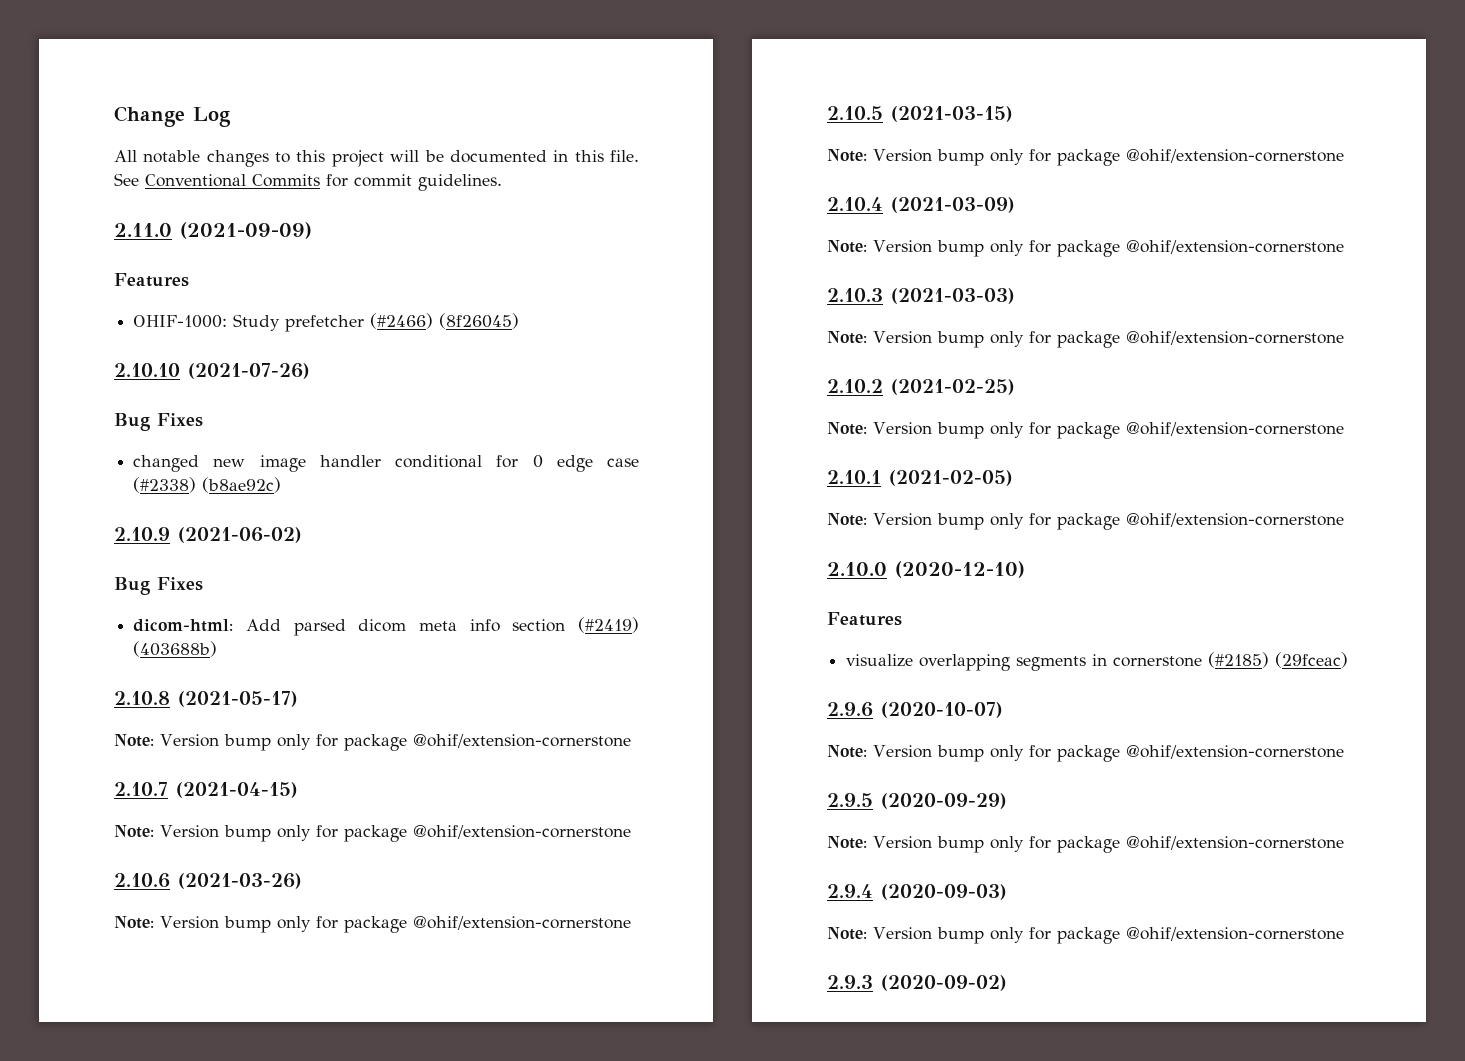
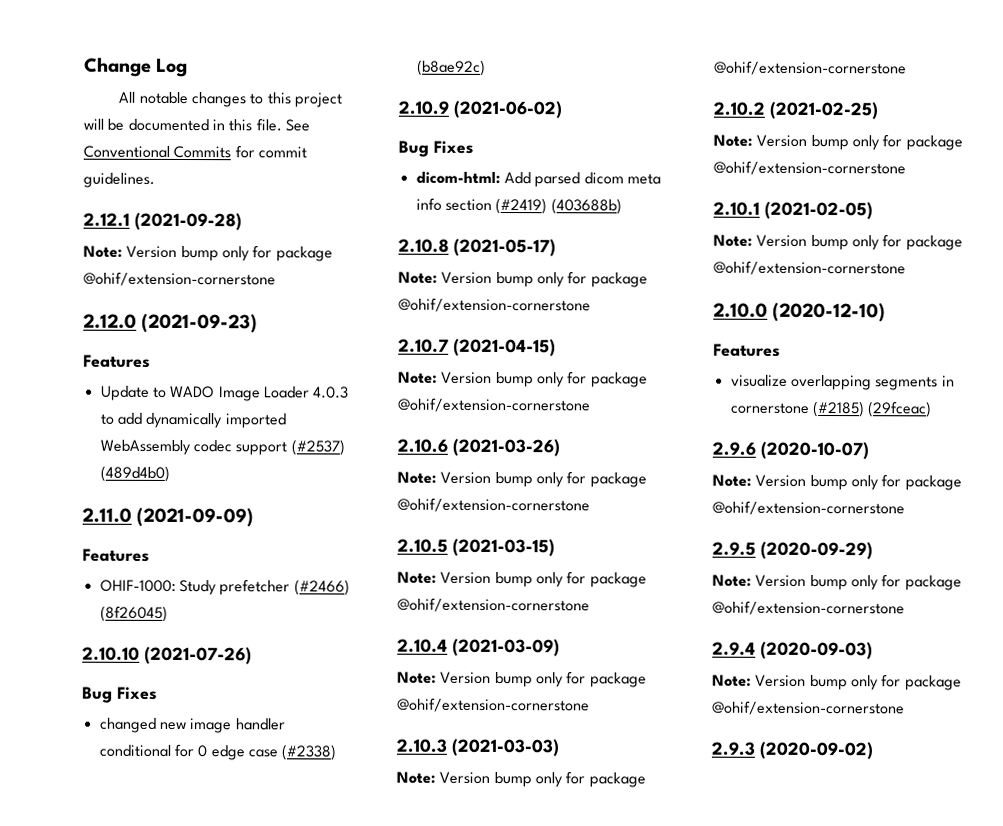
+ 2.12.1 (2021-09-28)
+ Note: Version bump only for package @ohif/extension-cornerstone
+ 2.12.0 (2021-09-23)
+ Features
+ Update to WADO Image Loader 4.0.3 to add dynamically imported WebAssembly codec support (#2537) (489d4b0)

